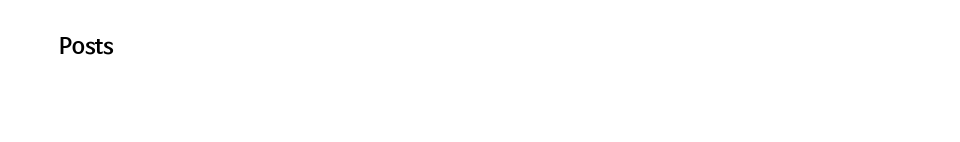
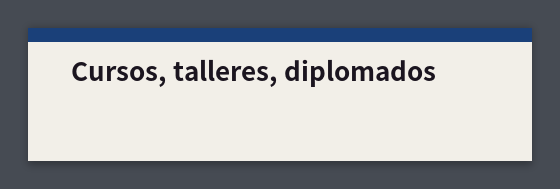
- Posts
+ Cursos, talleres, diplomados

